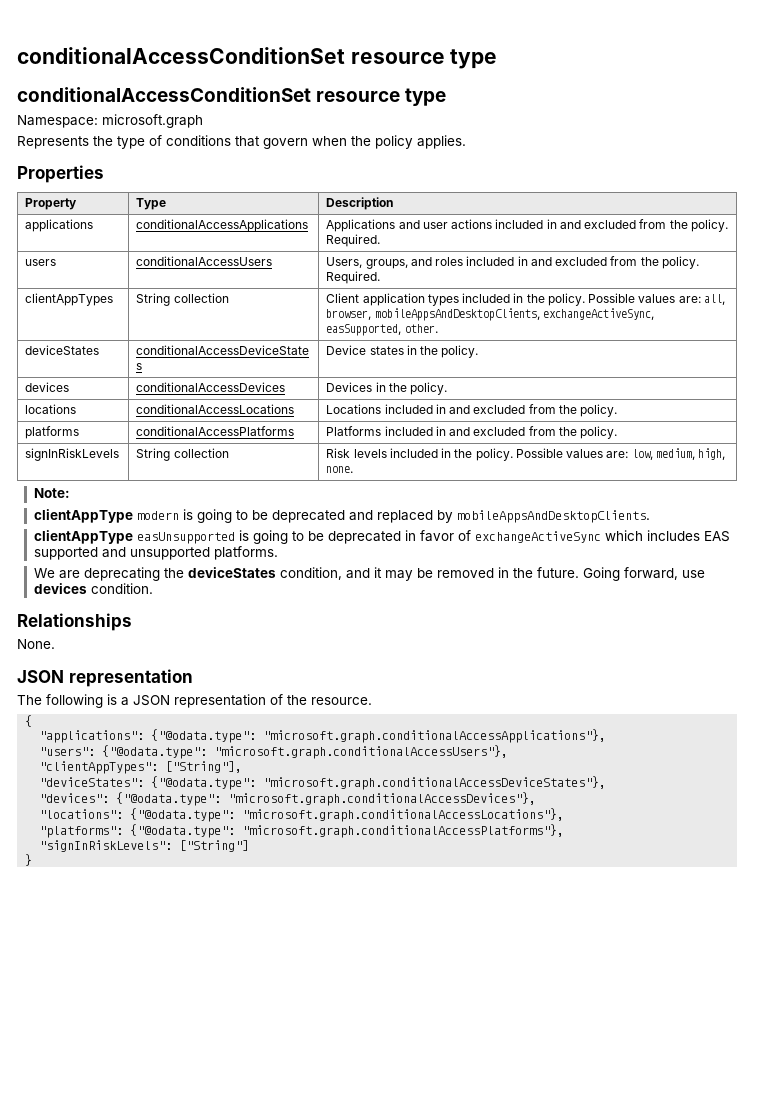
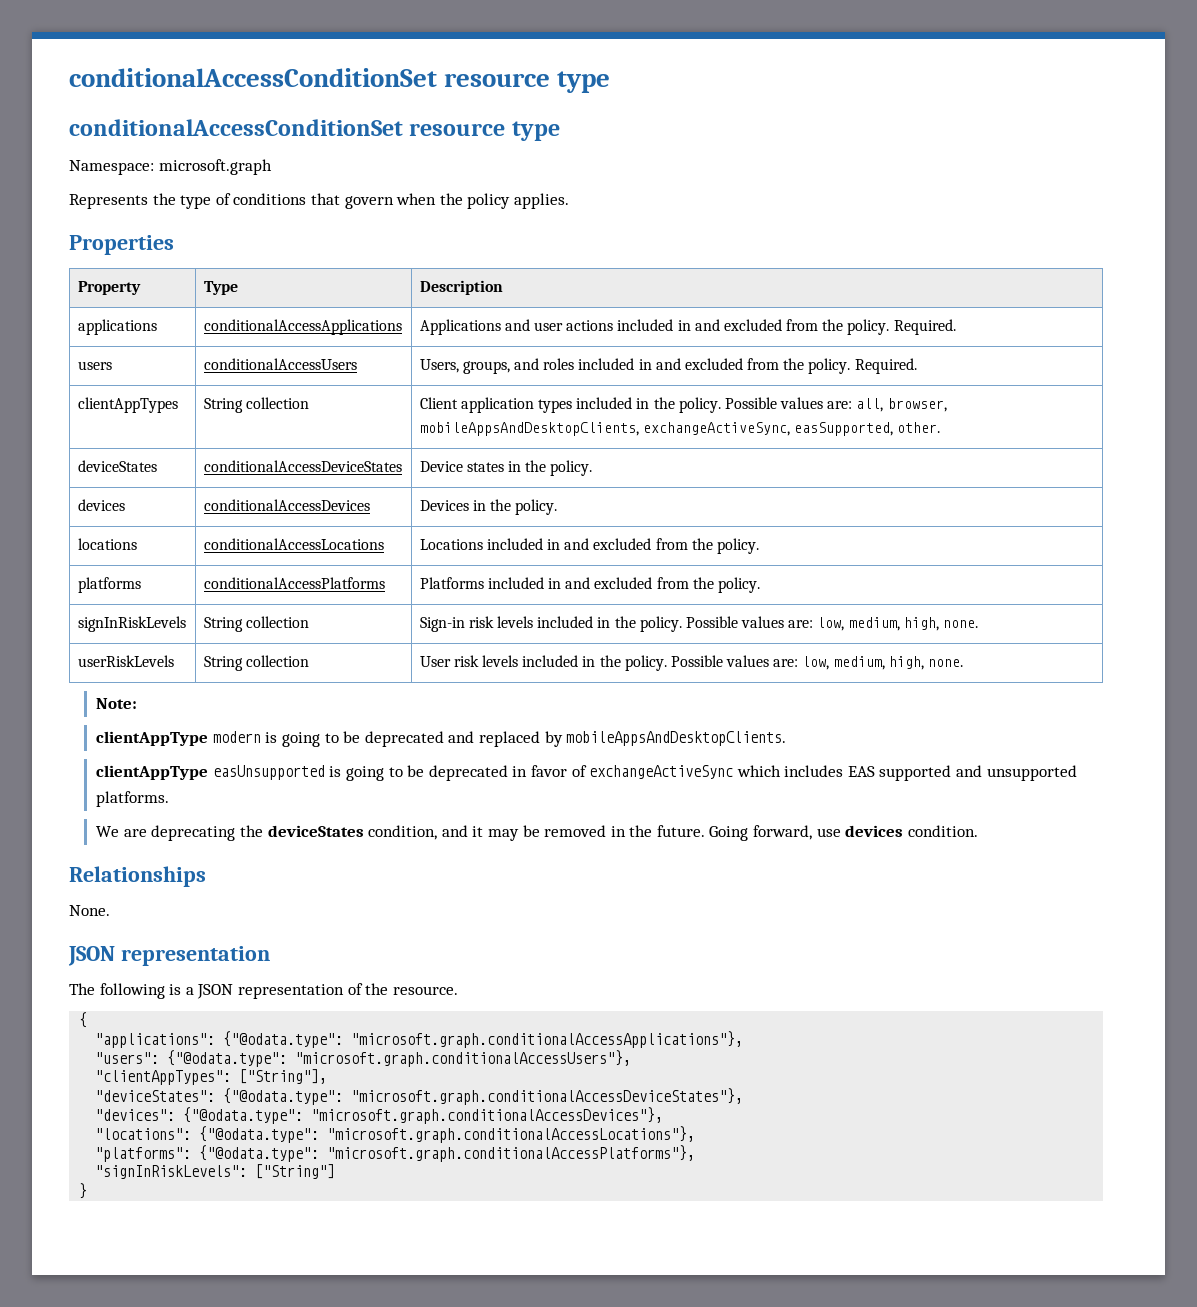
- signInRiskLevels | String collection | Risk levels included in the policy. Possible values are: low, medium, high, none.
+ signInRiskLevels | String collection | Sign-in risk levels included in the policy. Possible values are: low, medium, high, none.
+ userRiskLevels | String collection | User risk levels included in the policy. Possible values are: low, medium, high, none.

